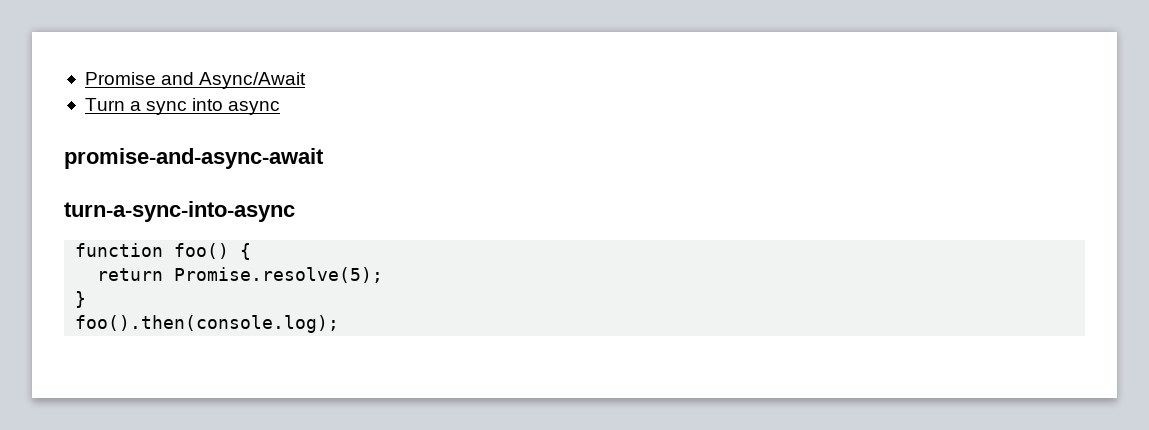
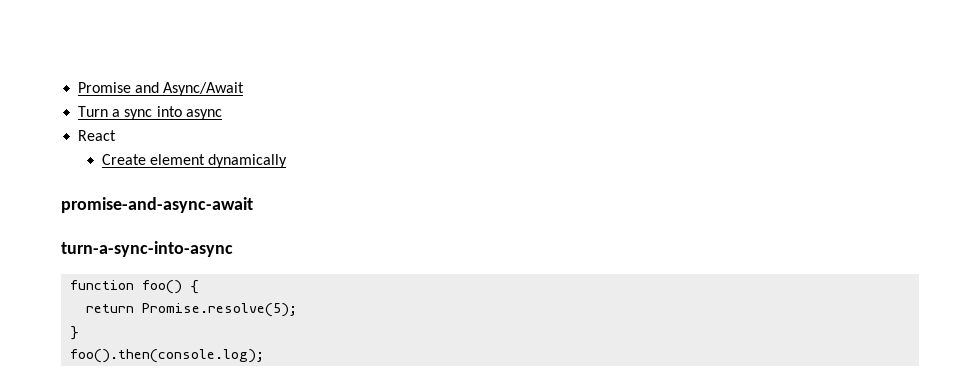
+ React
+ Create element dynamically

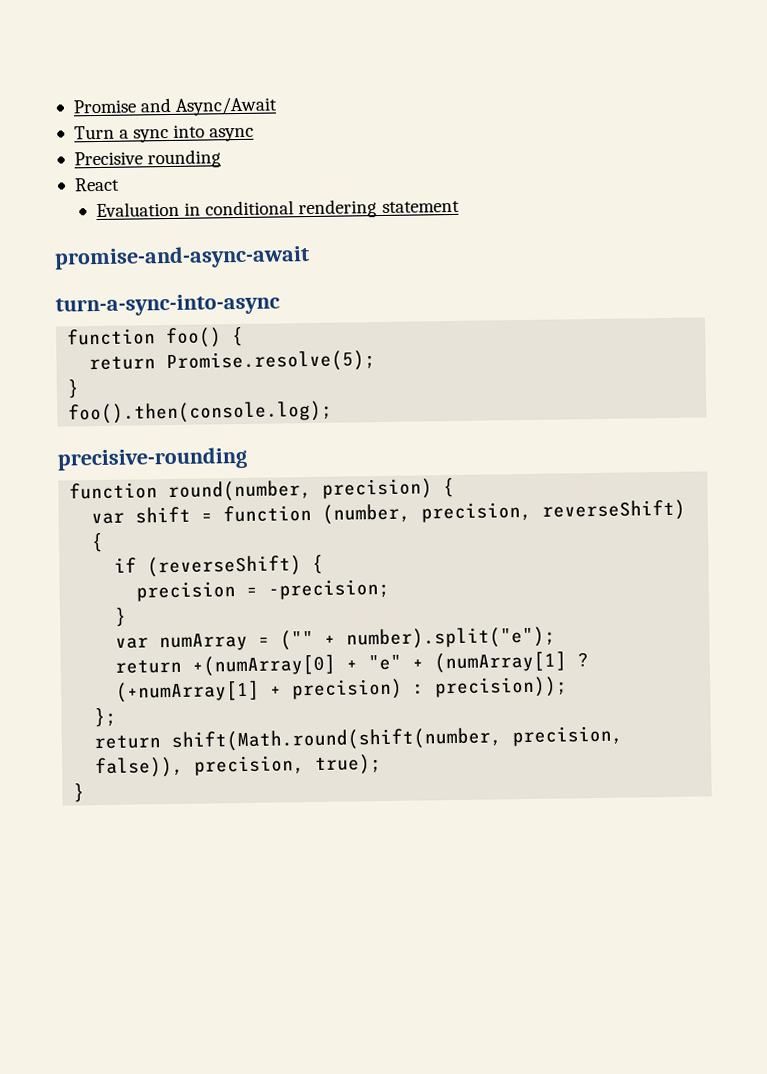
+ Precisive rounding
- Create element dynamically
+ Evaluation in conditional rendering statement
+ precisive-rounding
+ function round(number, precision) {
+ var shift = function (number, precision, reverseShift) {
+ if (reverseShift) {
+ precision = -precision;
+ }
+ var numArray = ("" + number).split("e");
+ return +(numArray[0] + "e" + (numArray[1] ? (+numArray[1] + precision) : precision));
+ };
+ return shift(Math.round(shift(number, precision, false)), precision, true);
+ }

